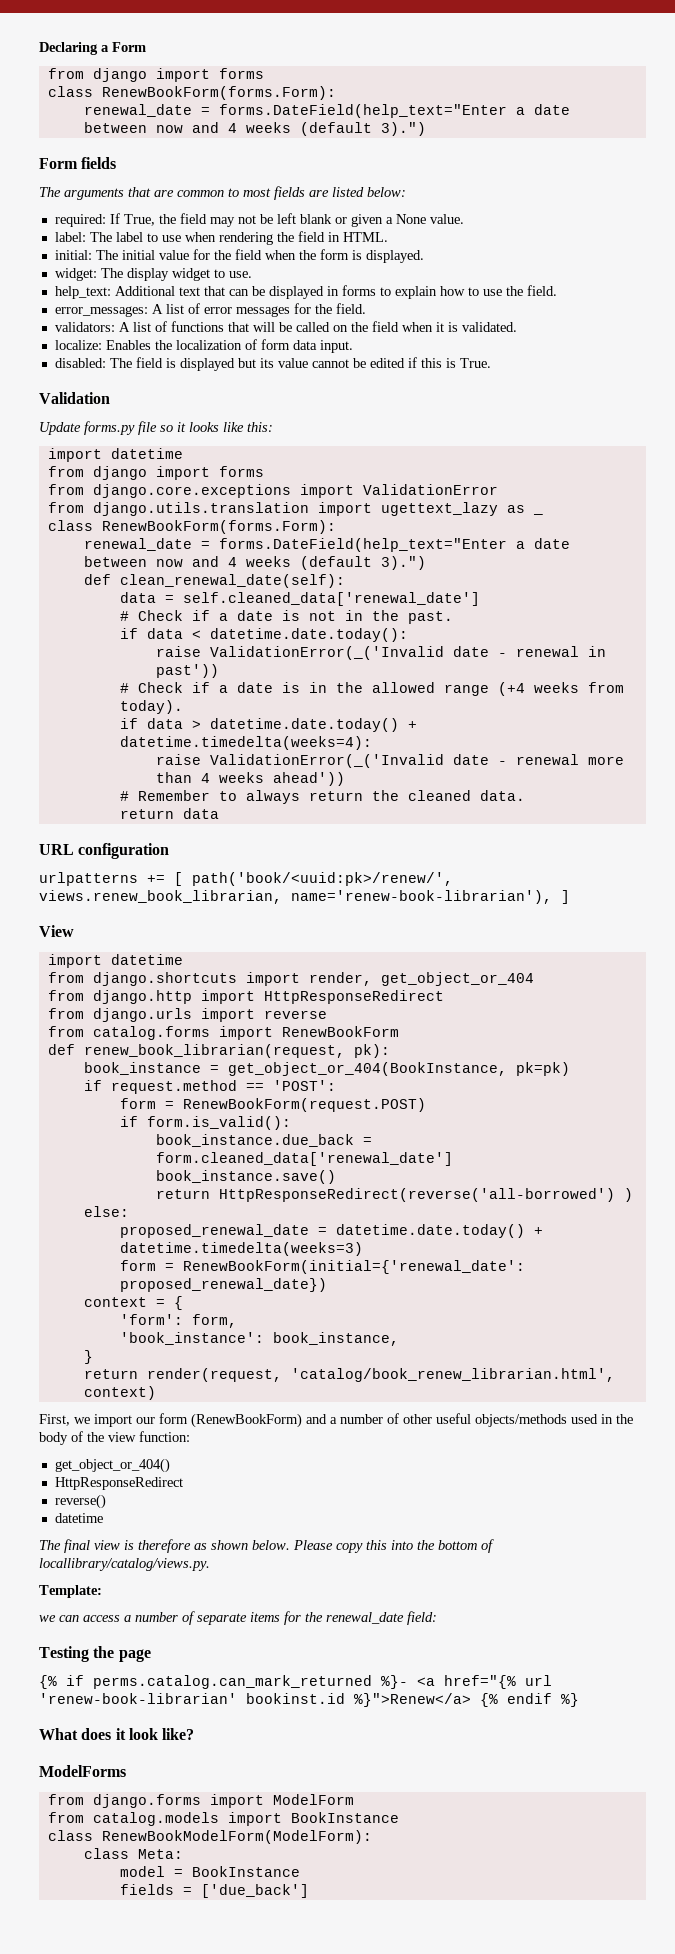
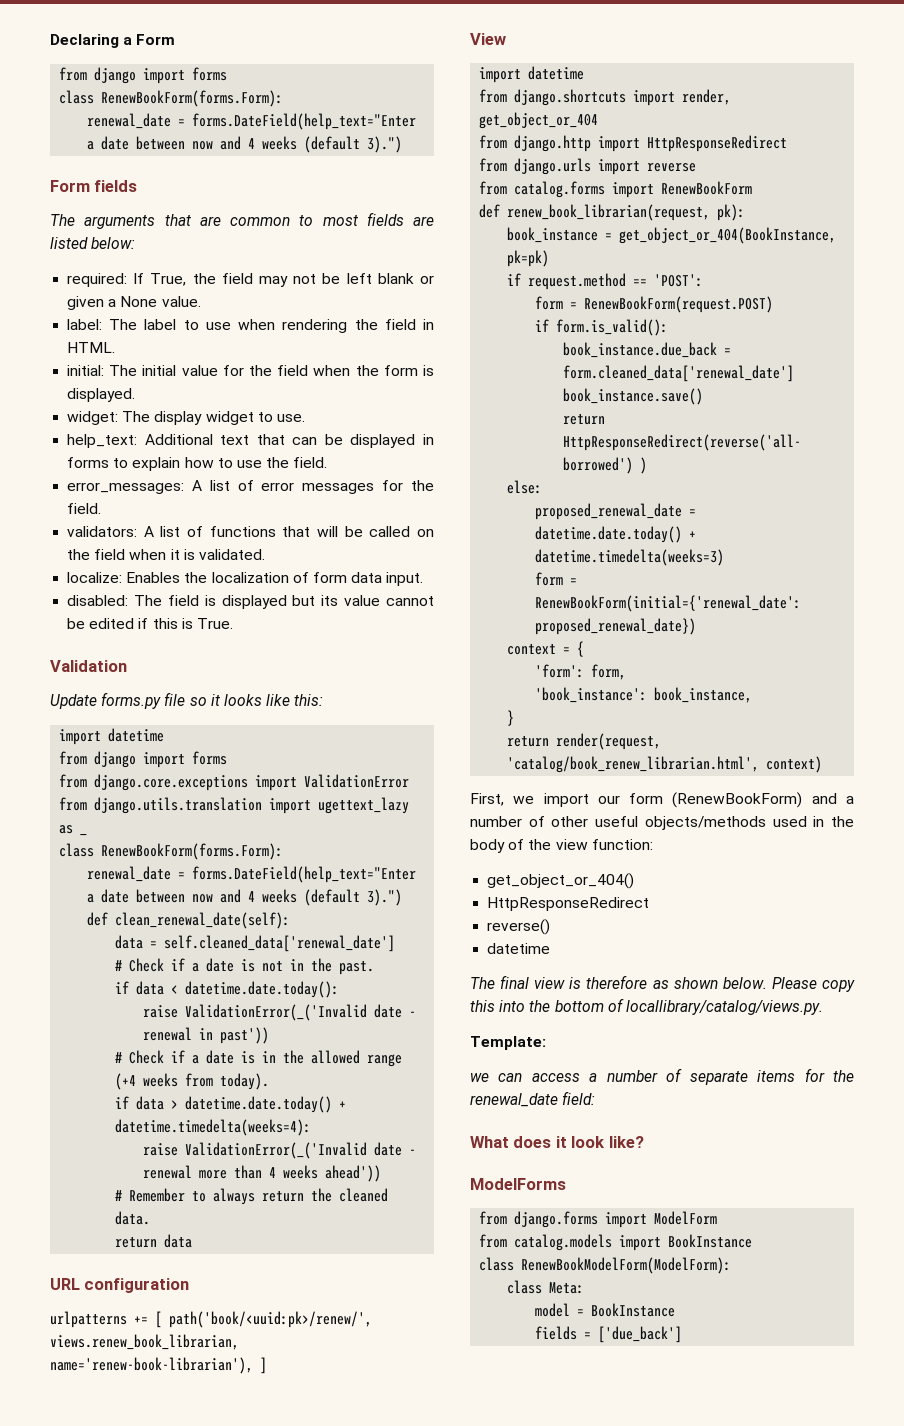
- Testing the page
- {% if perms.catalog.can_mark_returned %}- <a href="{% url 'renew-book-librarian' bookinst.id %}">Renew</a> {% endif %}

